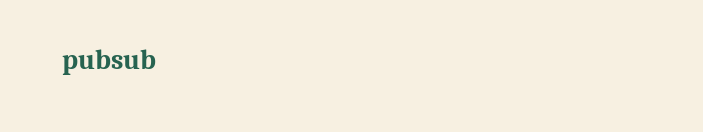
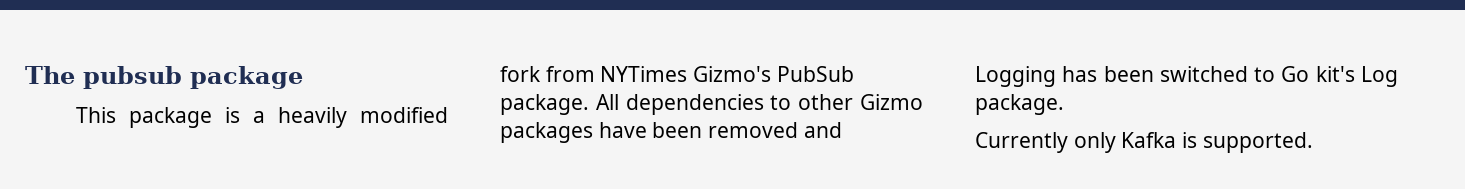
- pubsub
+ The pubsub package
+ This package is a heavily modified fork from NYTimes Gizmo's PubSub package. All dependencies to other Gizmo packages have been removed and Logging has been switched to Go kit's Log package.
+ Currently only Kafka is supported.

